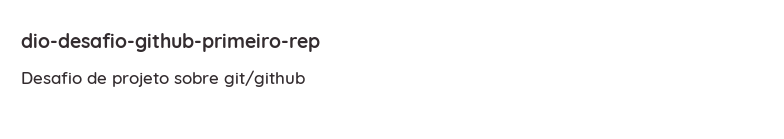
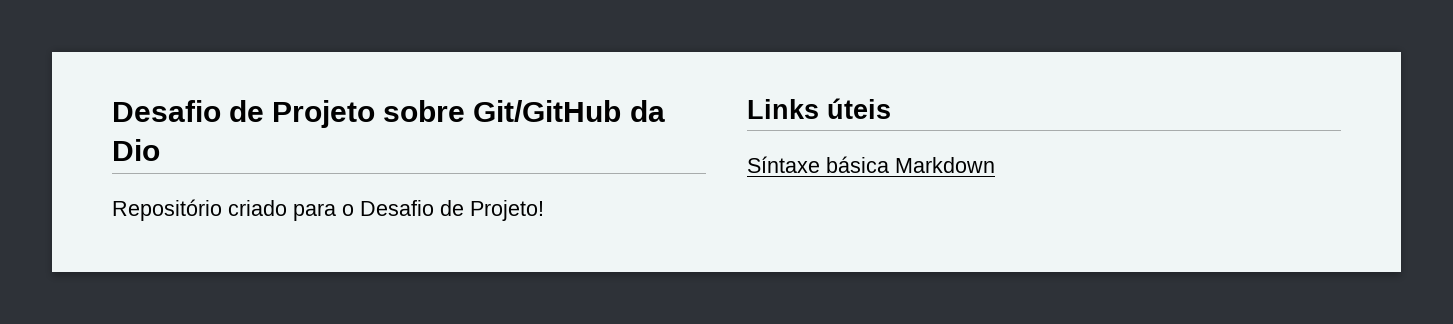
- dio-desafio-github-primeiro-rep
- Desafio de projeto sobre git/github
+ Desafio de Projeto sobre Git/GitHub da Dio
+ Repositório criado para o Desafio de Projeto!
+ Links úteis
+ Síntaxe básica Markdown

